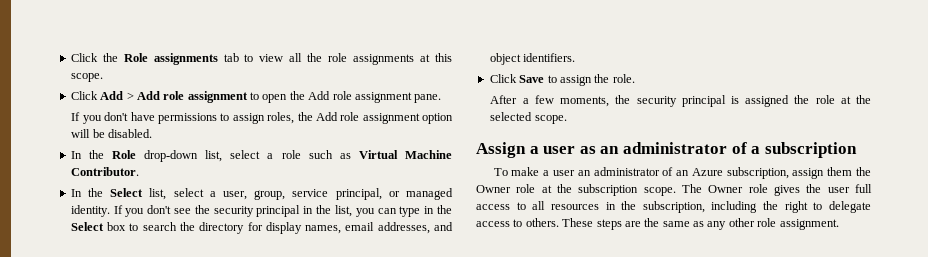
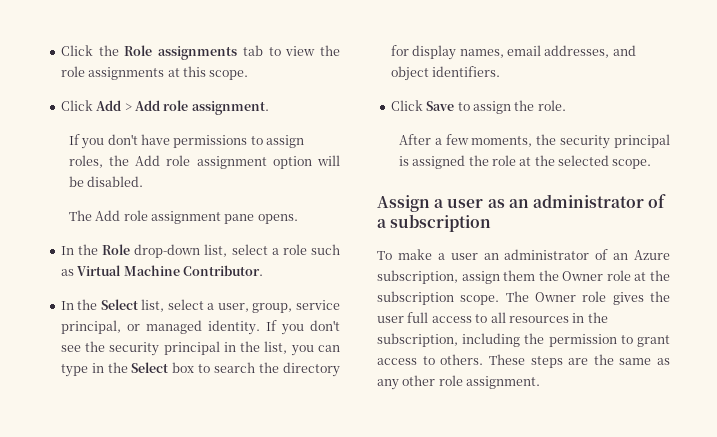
- Click the Role assignments tab to view all the role assignments at this scope.
+ Click the Role assignments tab to view the role assignments at this scope.
- Click Add > Add role assignment to open the Add role assignment pane.
+ Click Add > Add role assignment.
+ The Add role assignment pane opens.
- The Owner role gives the user full access to all resources in the subscription, including the right to delegate access to others.
+ The Owner role gives the user full access to all resources in the subscription, including the permission to grant access to others.

